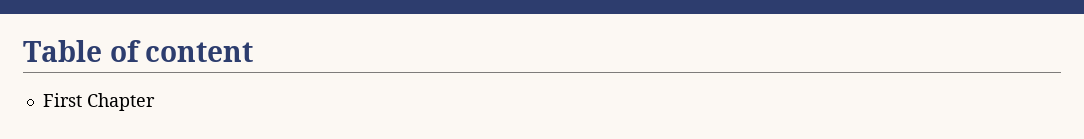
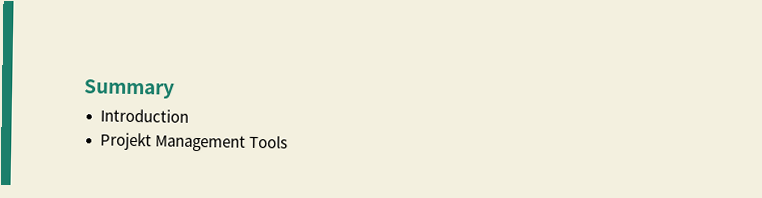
- Table of content
- First Chapter
+ Summary
+ Introduction
+ Projekt Management Tools

